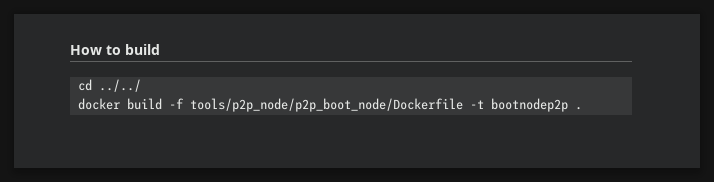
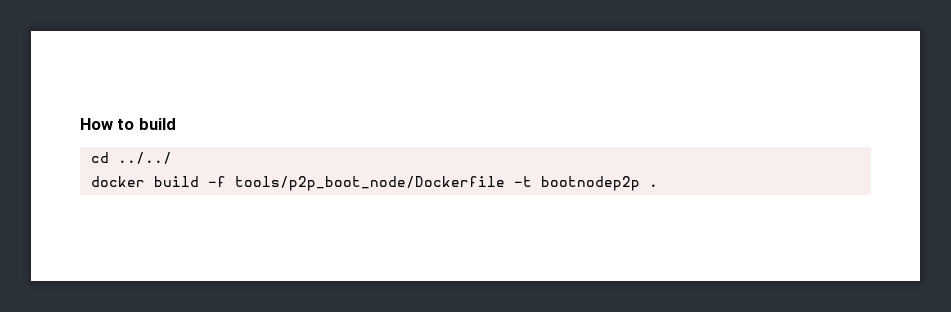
- docker build -f tools/p2p_node/p2p_boot_node/Dockerfile -t bootnodep2p .
+ docker build -f tools/p2p_boot_node/Dockerfile -t bootnodep2p .

